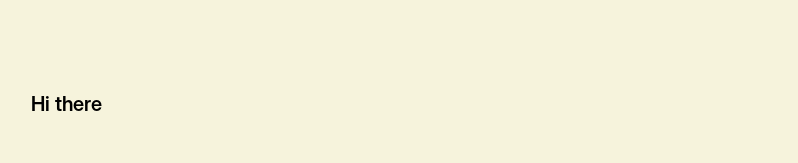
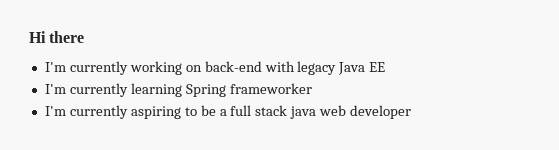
+ I'm currently working on back-end with legacy Java EE
+ I'm currently learning Spring frameworker
+ I'm currently aspiring to be a full stack java web developer

